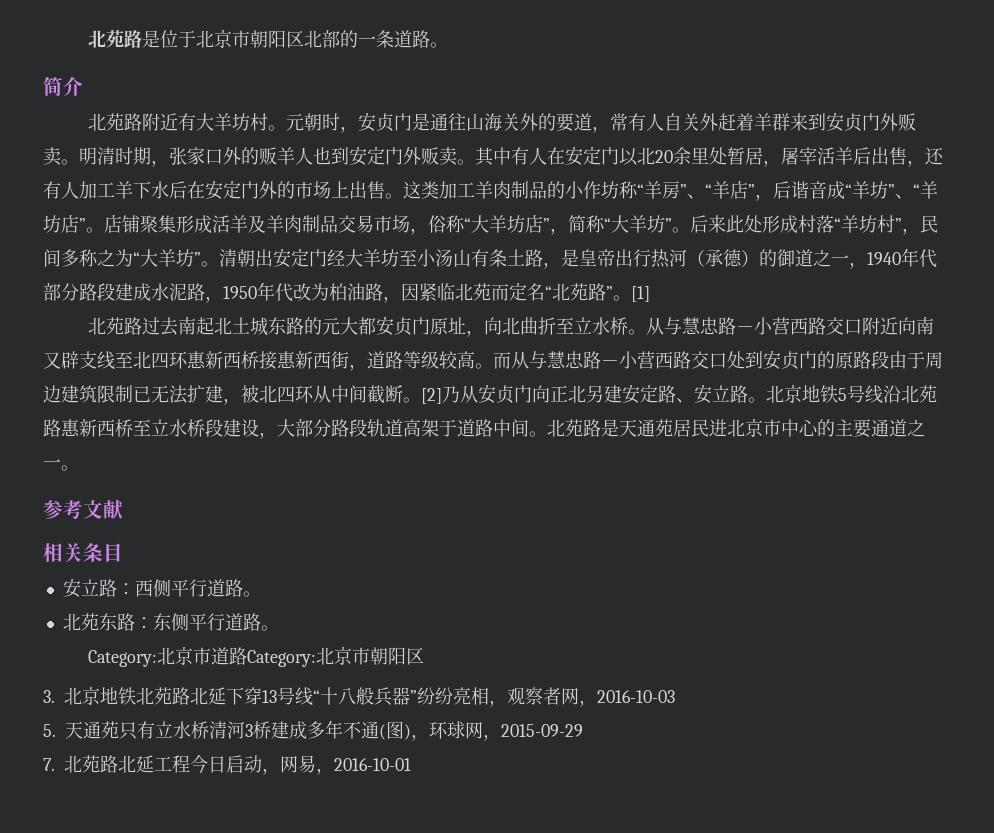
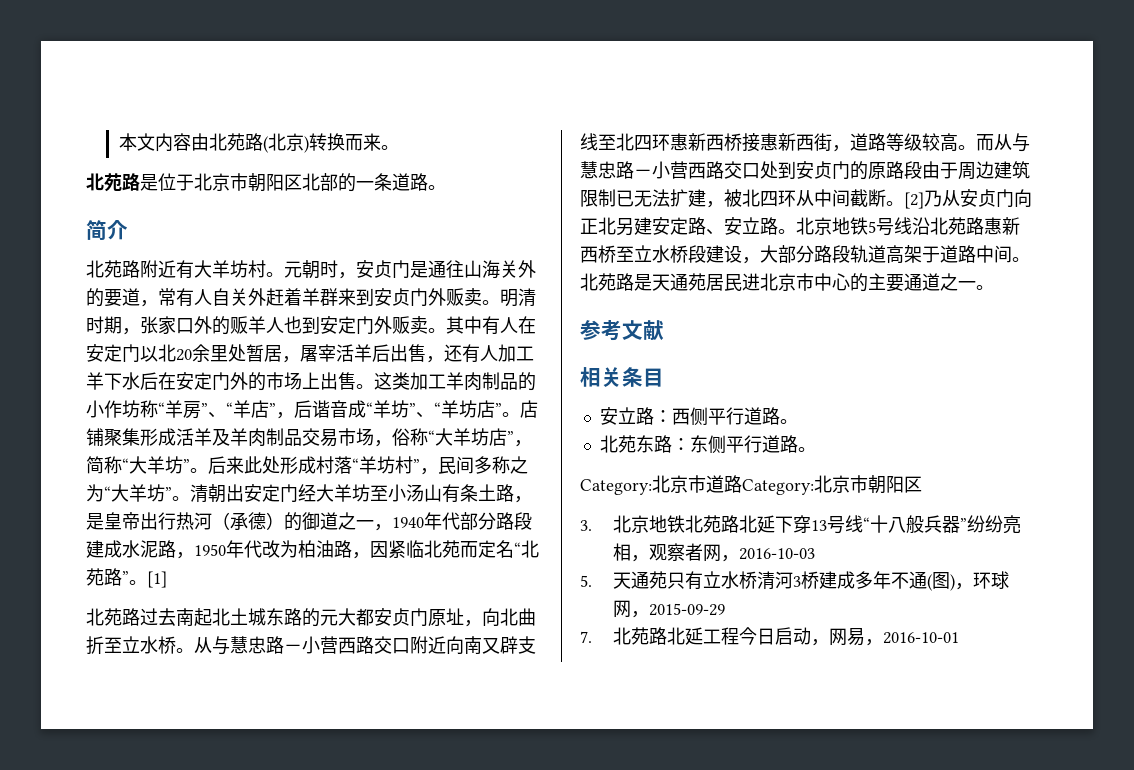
+ 本文内容由北苑路(北京)转换而来。

